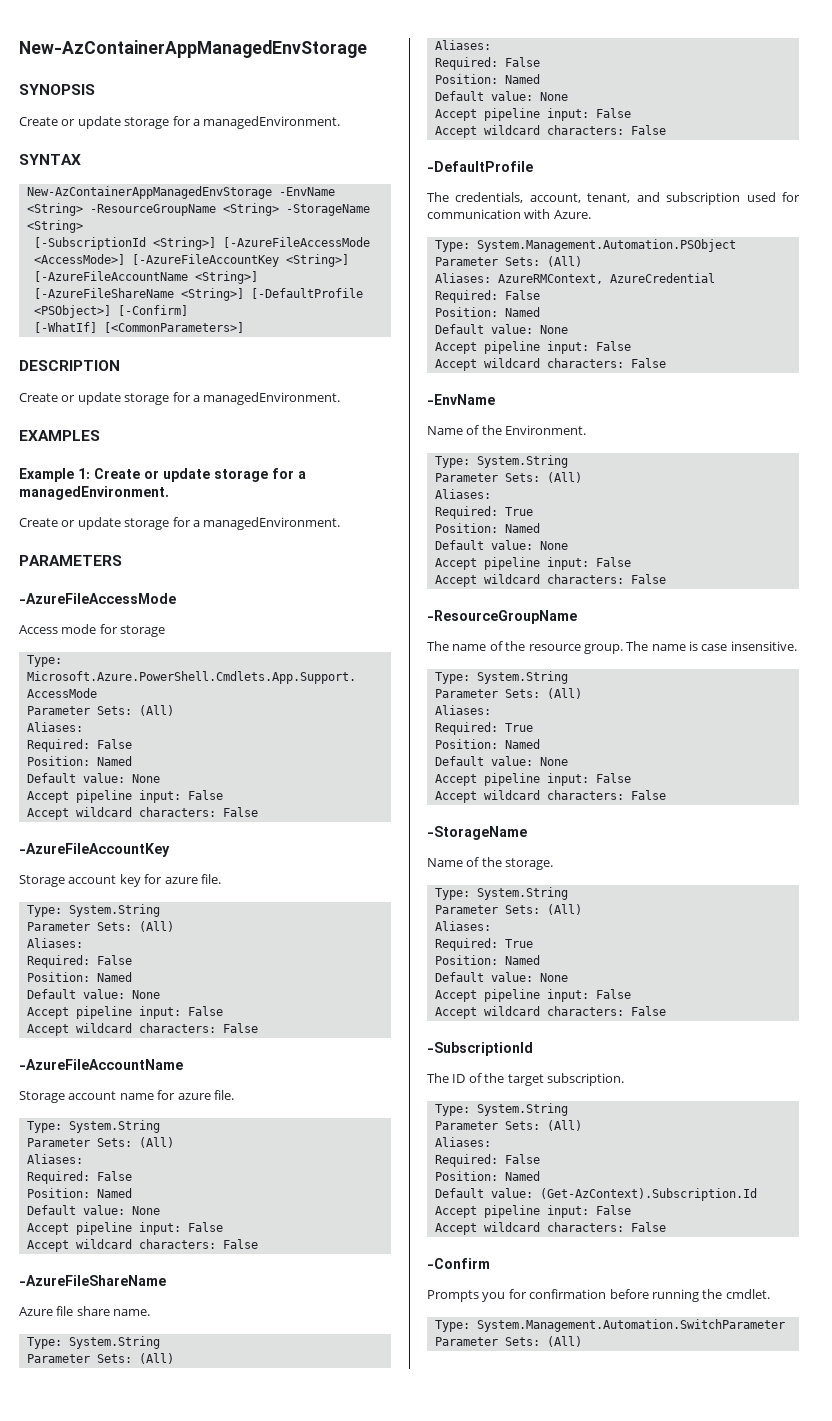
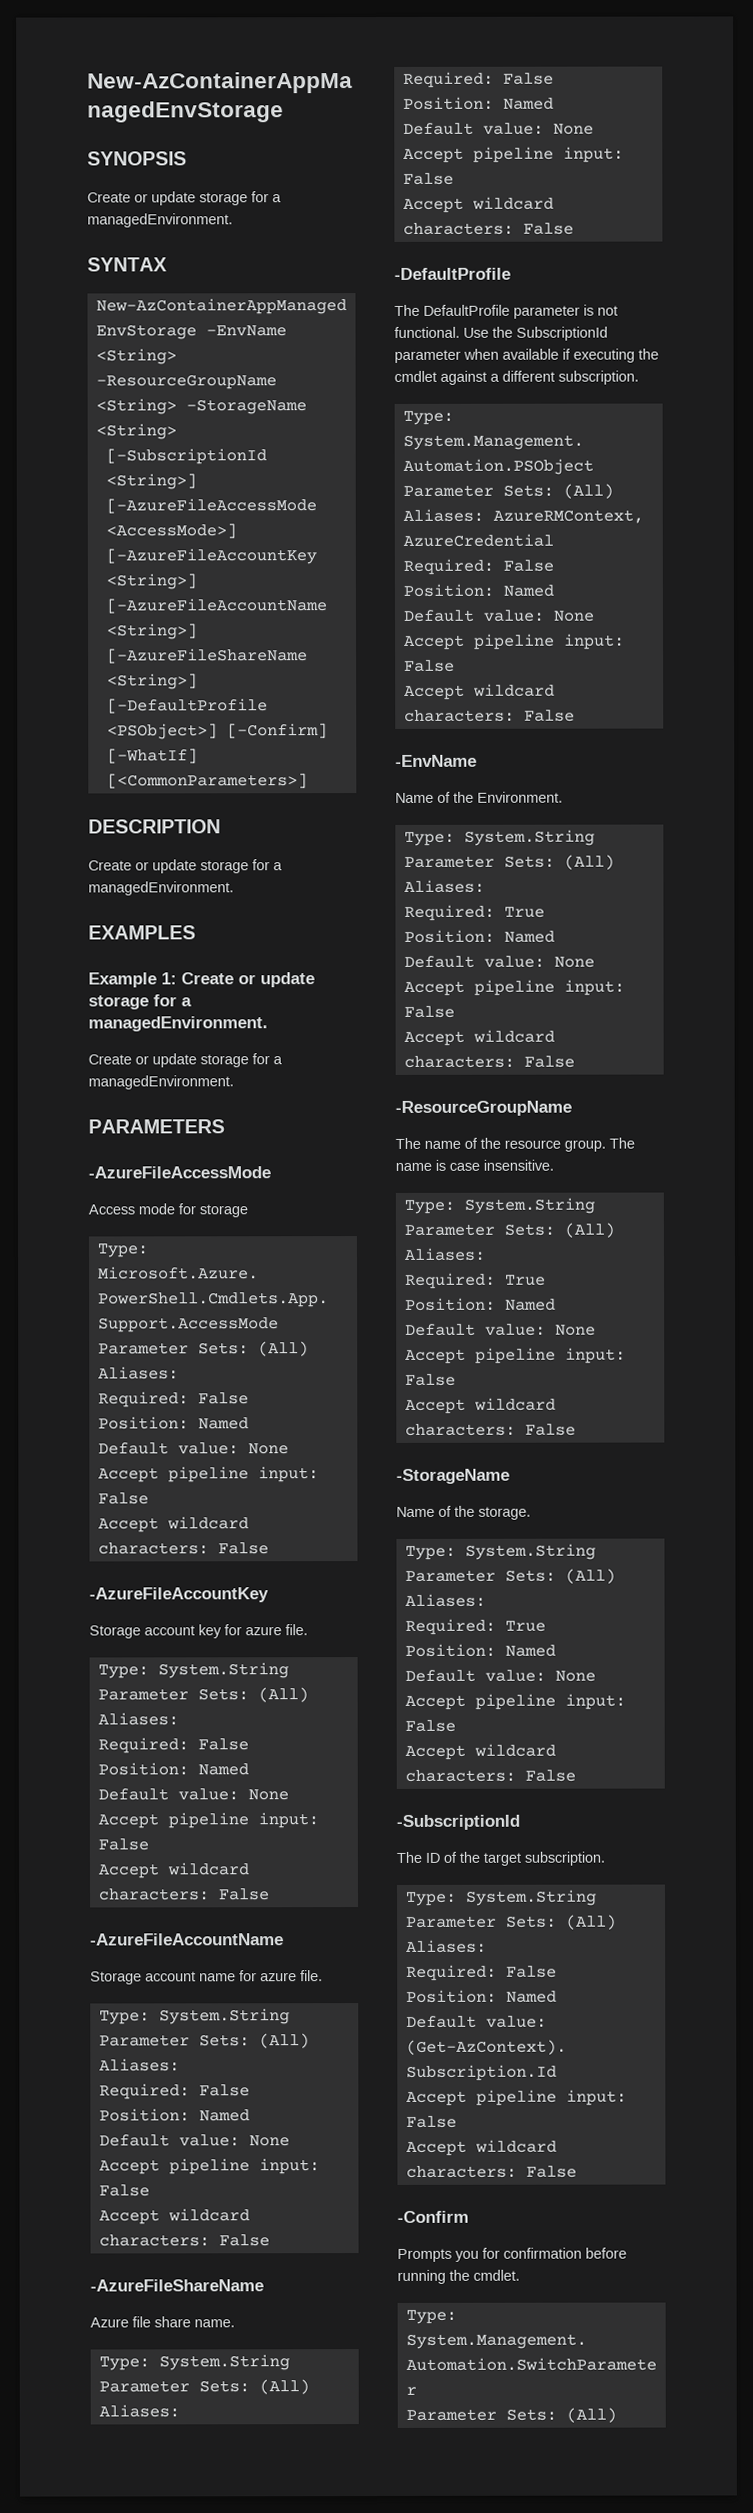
- The credentials, account, tenant, and subscription used for communication with Azure.
+ The DefaultProfile parameter is not functional. Use the SubscriptionId parameter when available if executing the cmdlet against a different subscription.

